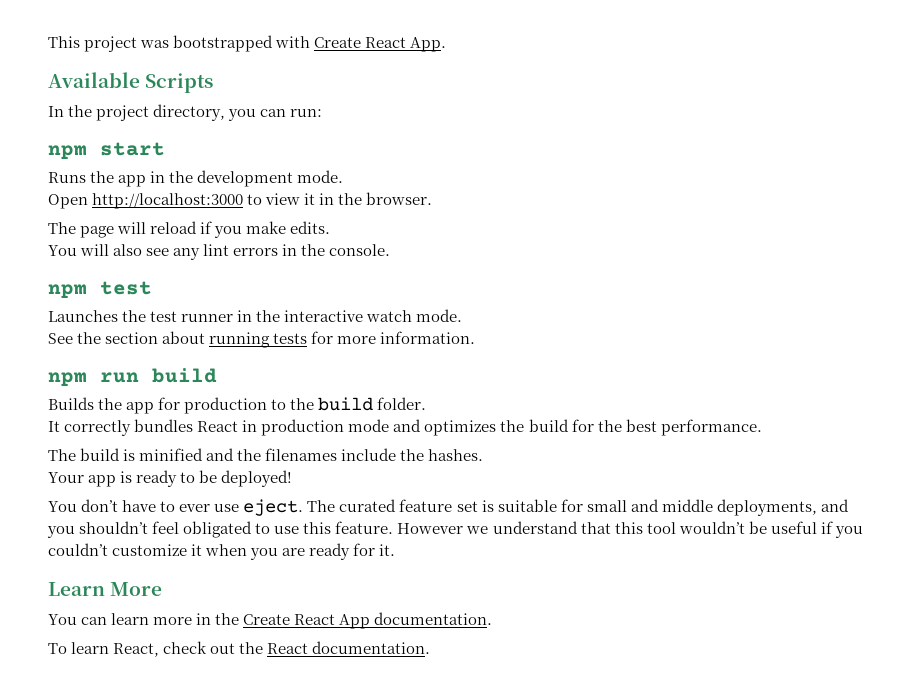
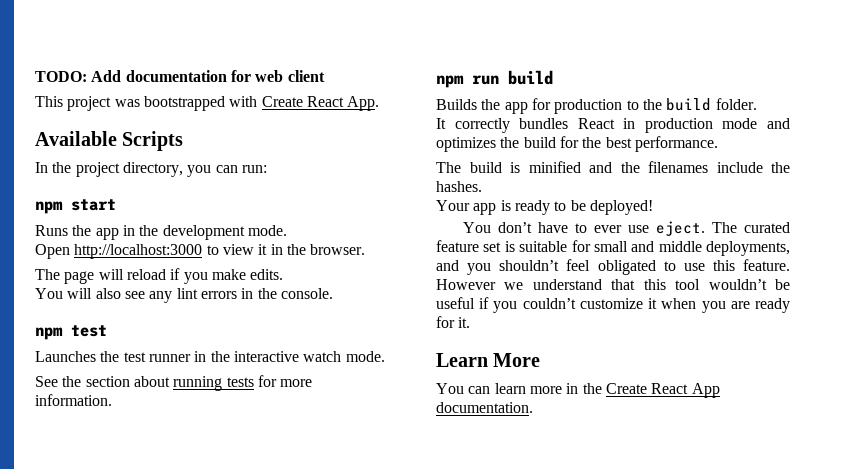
+ TODO: Add documentation for web client
- To learn React, check out the React documentation.

